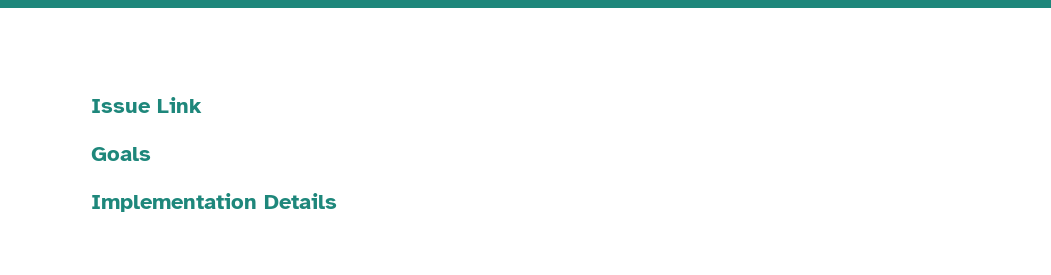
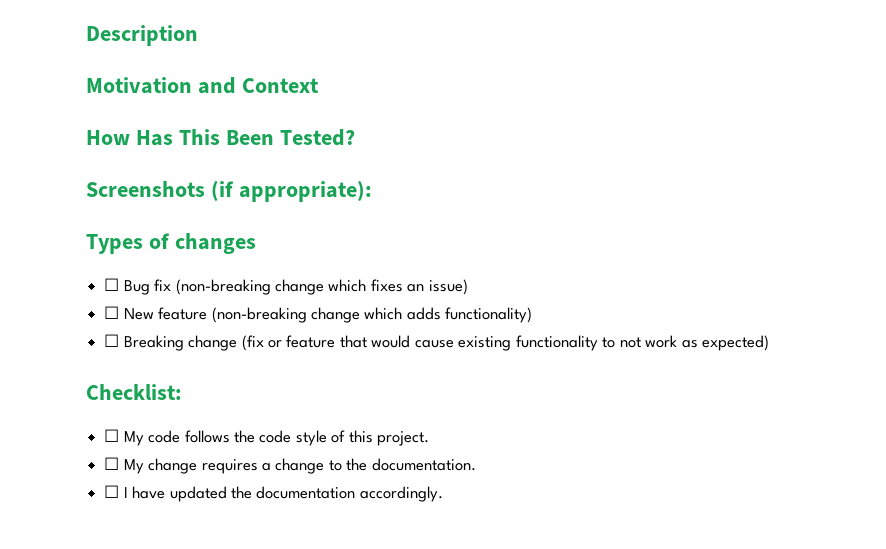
- Issue Link
- Goals
- Implementation Details
+ Description
+ Motivation and Context
+ How Has This Been Tested?
+ Screenshots (if appropriate):
+ Types of changes
+ ☐ Bug fix (non-breaking change which fixes an issue)
+ ☐ New feature (non-breaking change which adds functionality)
+ ☐ Breaking change (fix or feature that would cause existing functionality to not work as expected)
+ Checklist:
+ ☐ My code follows the code style of this project.
+ ☐ My change requires a change to the documentation.
+ ☐ I have updated the documentation accordingly.

